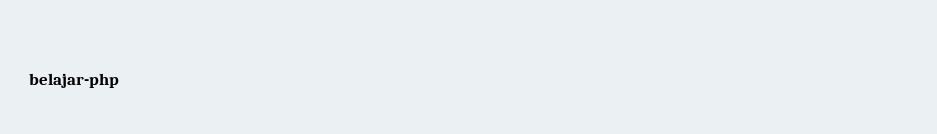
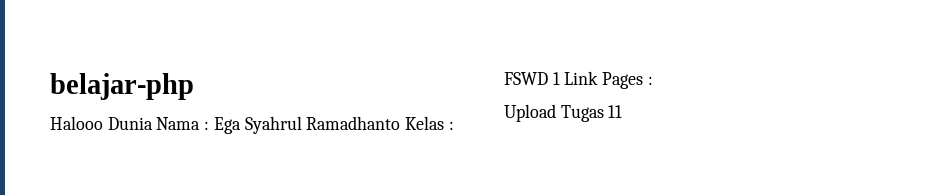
+ Halooo Dunia Nama : Ega Syahrul Ramadhanto Kelas : FSWD 1 Link Pages :
+ Upload Tugas 11

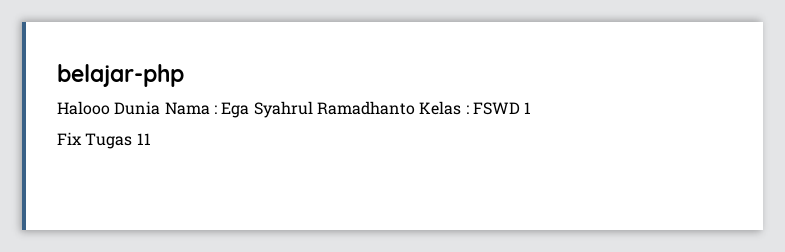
- Halooo Dunia Nama : Ega Syahrul Ramadhanto Kelas : FSWD 1 Link Pages :
- Upload Tugas 11
+ Halooo Dunia Nama : Ega Syahrul Ramadhanto Kelas : FSWD 1
+ Fix Tugas 11

